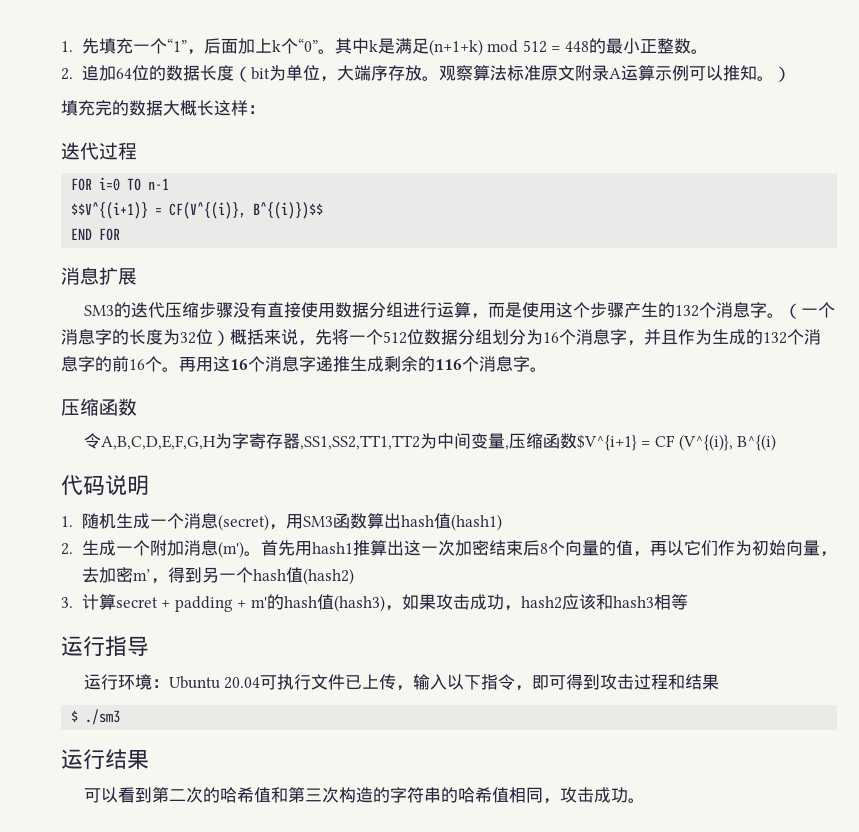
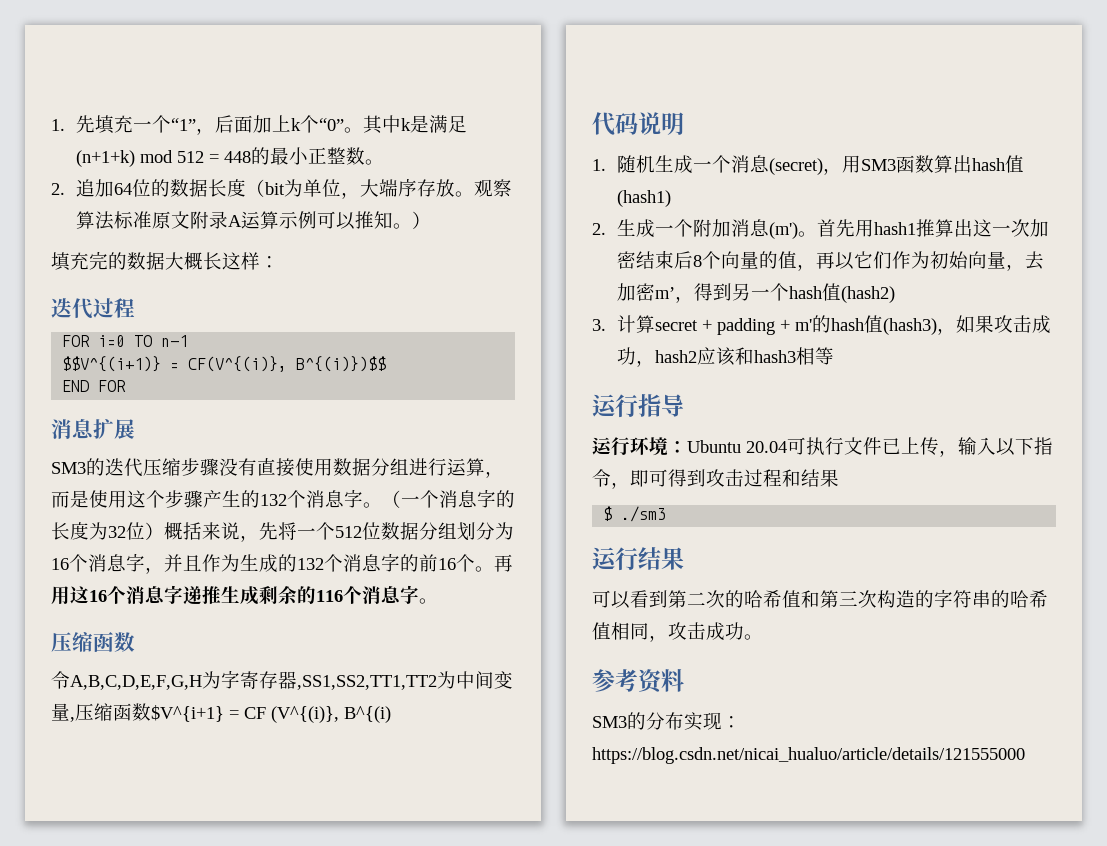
+ 参考资料
+ SM3的分布实现：https://blog.csdn.net/nicai_hualuo/article/details/121555000

